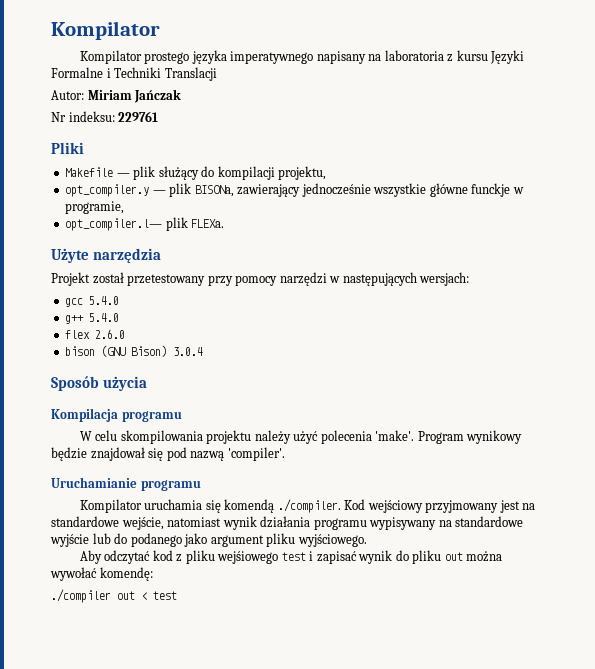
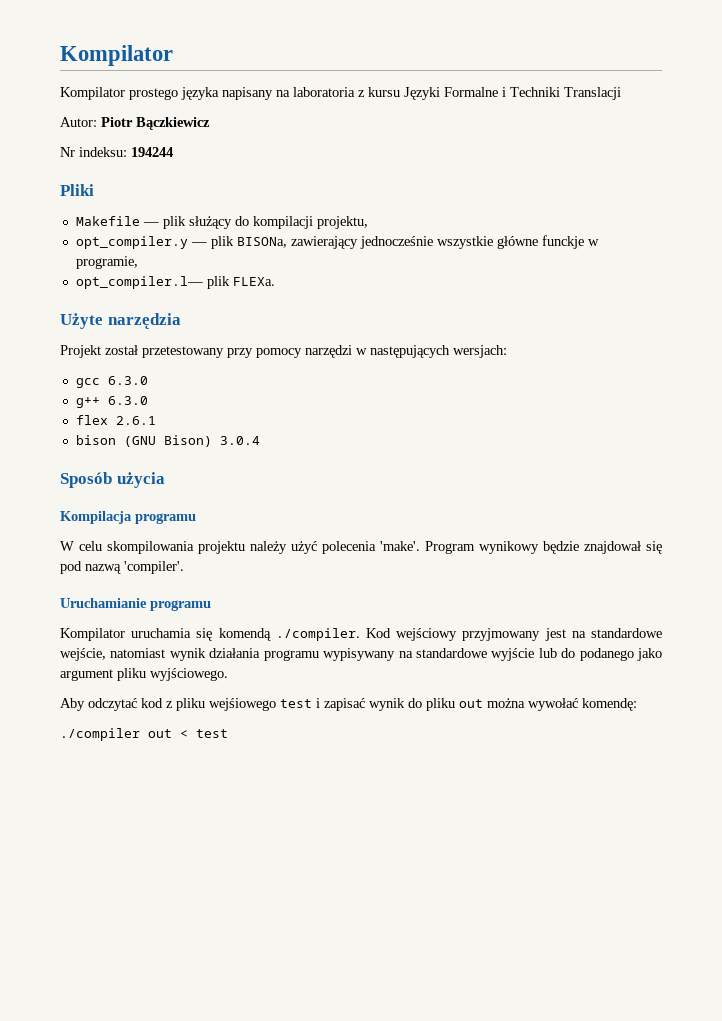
- Kompilator prostego języka imperatywnego napisany na laboratoria z kursu Języki Formalne i Techniki Translacji
+ Kompilator prostego języka napisany na laboratoria z kursu Języki Formalne i Techniki Translacji
- Autor: Miriam Jańczak
+ Autor: Piotr Bączkiewicz
- Nr indeksu: 229761
+ Nr indeksu: 194244
- gcc 5.4.0
+ gcc 6.3.0
- g++ 5.4.0
+ g++ 6.3.0
- flex 2.6.0
+ flex 2.6.1

